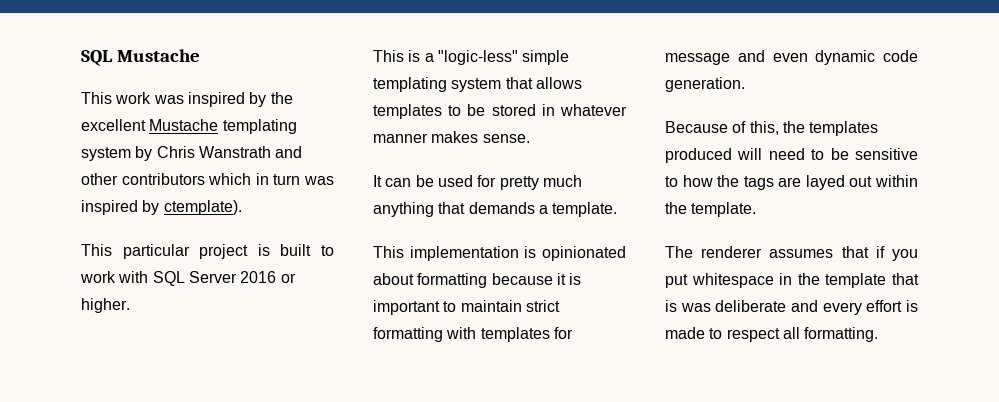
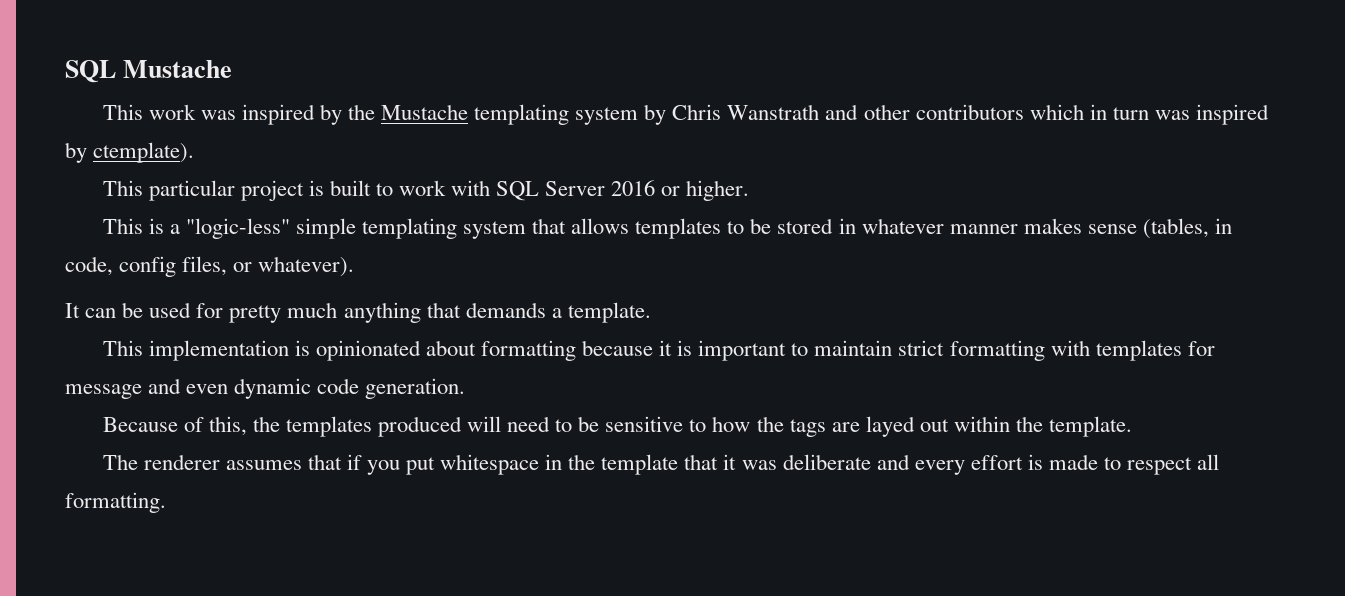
- This work was inspired by the excellent Mustache templating system by Chris Wanstrath and other contributors which in turn was inspired by ctemplate).
+ This work was inspired by the Mustache templating system by Chris Wanstrath and other contributors which in turn was inspired by ctemplate).
- This is a "logic-less" simple templating system that allows templates to be stored in whatever manner makes sense.
+ This is a "logic-less" simple templating system that allows templates to be stored in whatever manner makes sense (tables, in code, config files, or whatever).
- The renderer assumes that if you put whitespace in the template that is was deliberate and every effort is made to respect all formatting.
+ The renderer assumes that if you put whitespace in the template that it was deliberate and every effort is made to respect all formatting.

